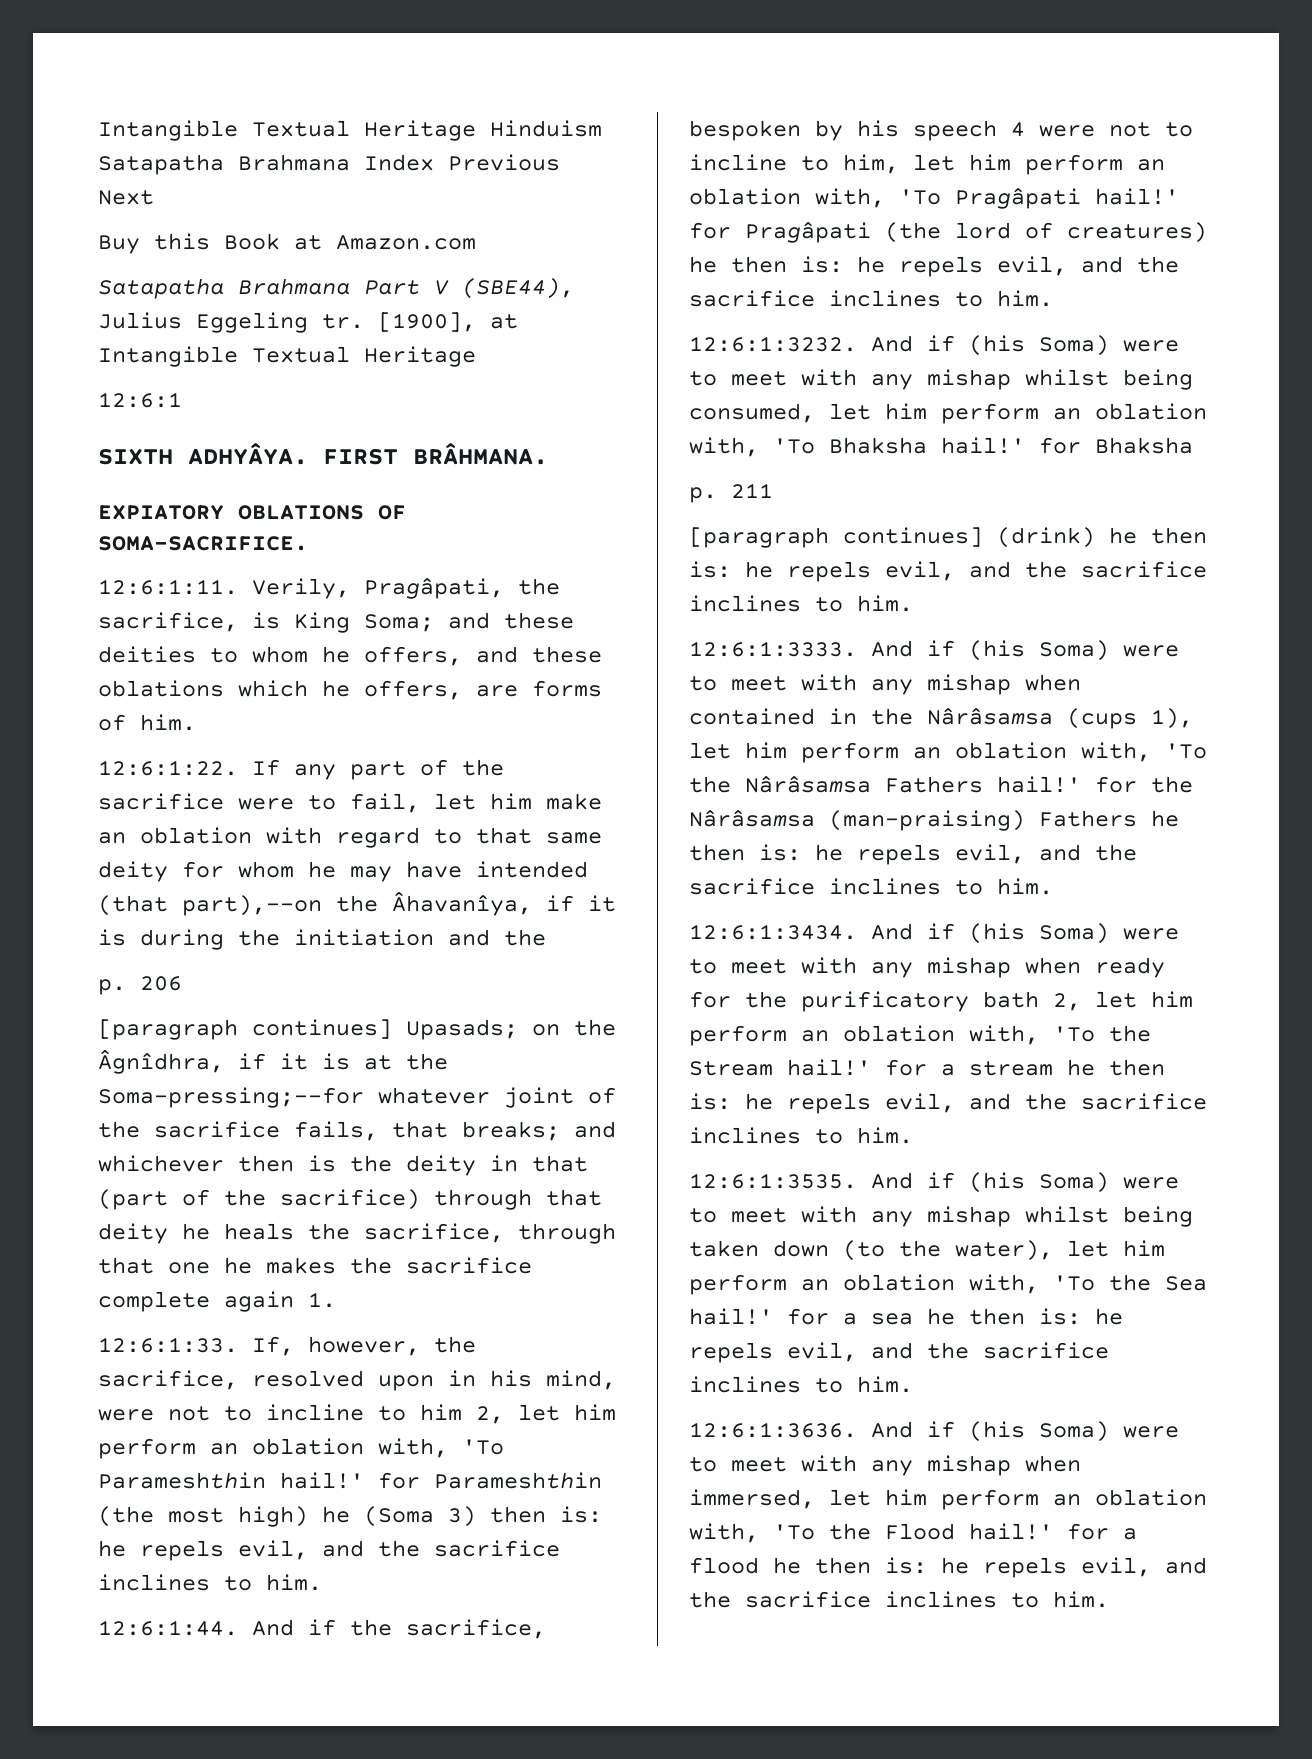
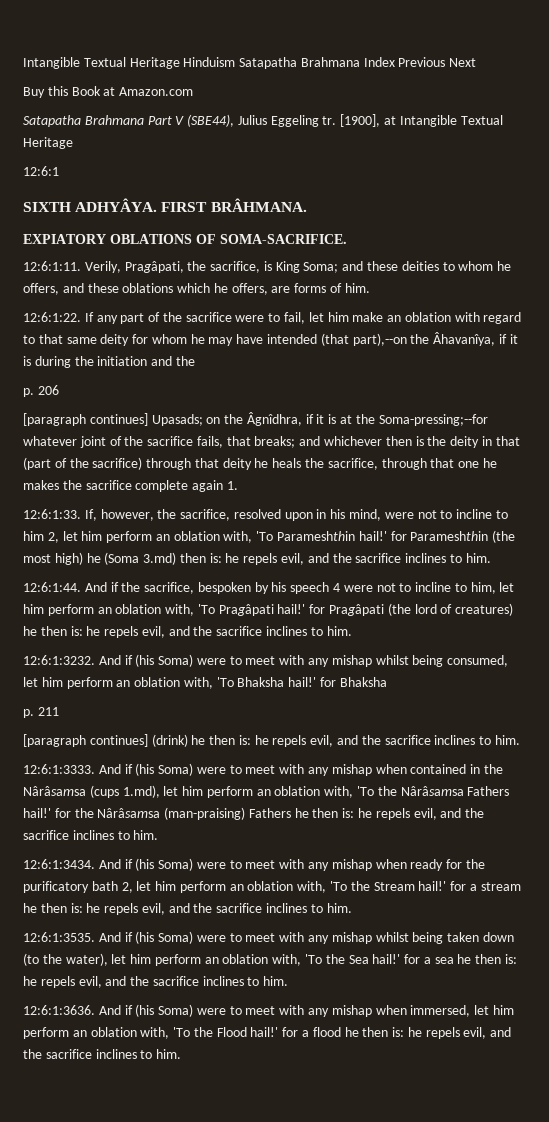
- If, however, the sacrifice, resolved upon in his mind, were not to incline to him 2, let him perform an oblation with, 'To Parameshthin hail!' for Parameshthin (the most high) he (Soma 3) then is: he repels evil, and the sacrifice inclines to him.
+ If, however, the sacrifice, resolved upon in his mind, were not to incline to him 2, let him perform an oblation with, 'To Parameshthin hail!' for Parameshthin (the most high) he (Soma 3.md) then is: he repels evil, and the sacrifice inclines to him.
- And if (his Soma) were to meet with any mishap when contained in the Nârâsamsa (cups 1), let him perform an oblation with, 'To the Nârâsamsa Fathers hail!' for the Nârâsamsa (man-praising) Fathers he then is: he repels evil, and the sacrifice inclines to him.
+ And if (his Soma) were to meet with any mishap when contained in the Nârâsamsa (cups 1.md), let him perform an oblation with, 'To the Nârâsamsa Fathers hail!' for the Nârâsamsa (man-praising) Fathers he then is: he repels evil, and the sacrifice inclines to him.

